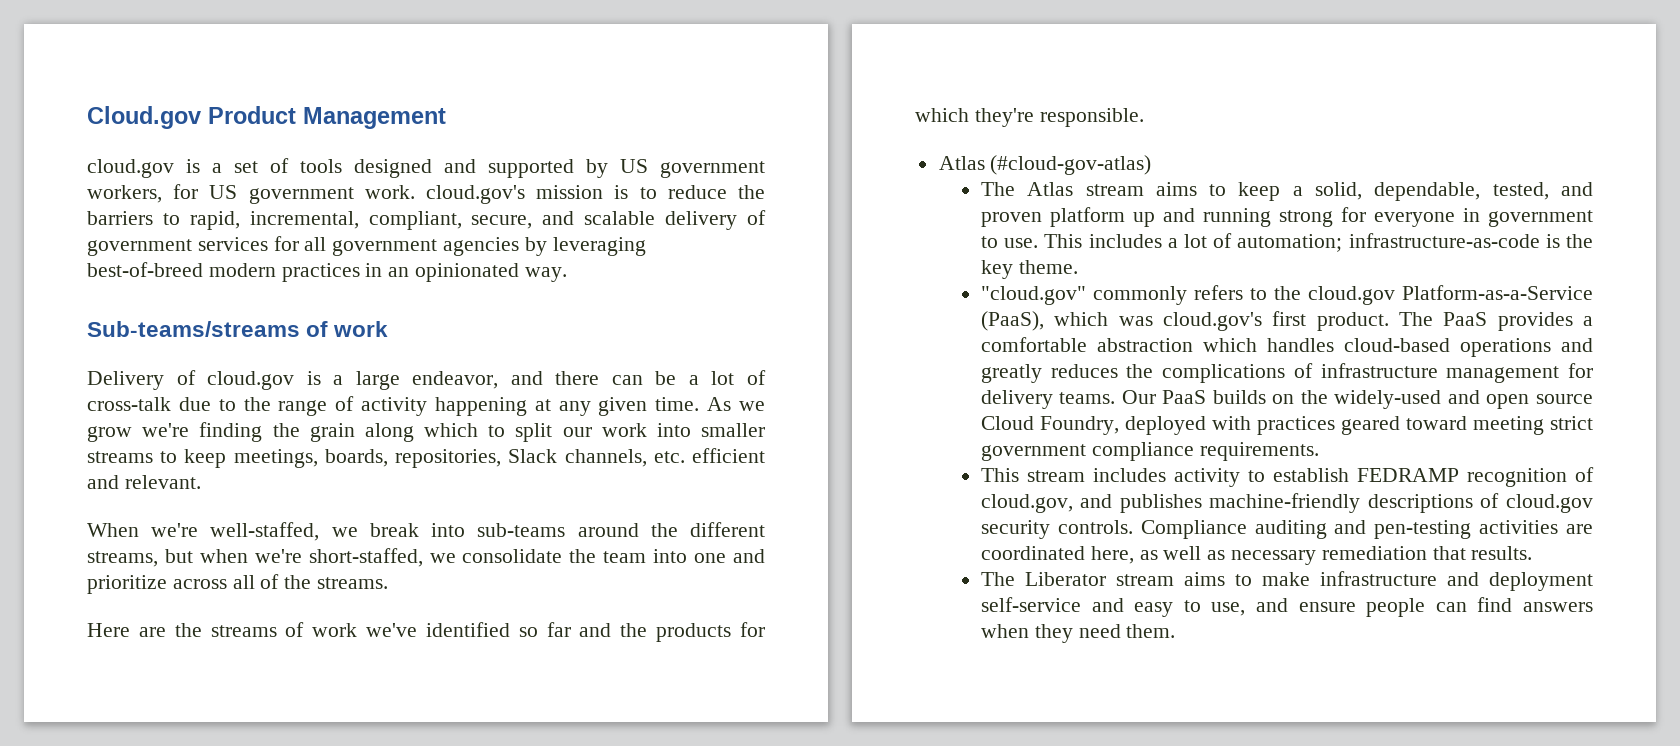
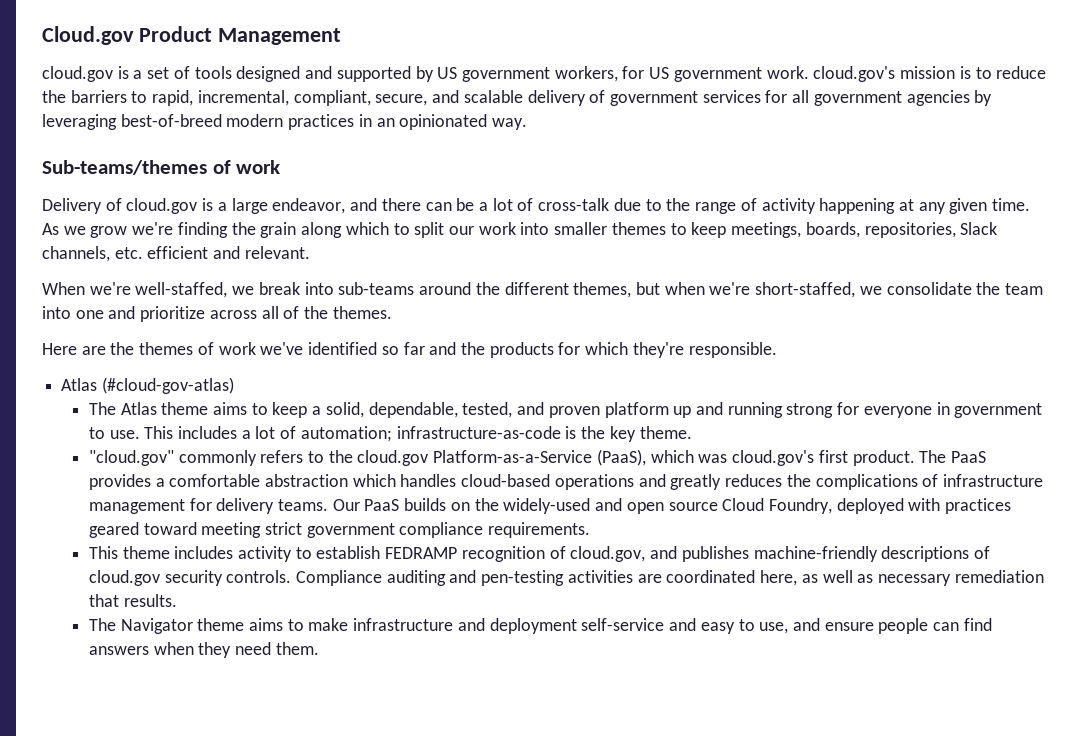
- Sub-teams/streams of work
+ Sub-teams/themes of work
- As we grow we're finding the grain along which to split our work into smaller streams to keep meetings, boards, repositories, Slack channels, etc. efficient and relevant.
+ As we grow we're finding the grain along which to split our work into smaller themes to keep meetings, boards, repositories, Slack channels, etc. efficient and relevant.
- When we're well-staffed, we break into sub-teams around the different streams, but when we're short-staffed, we consolidate the team into one and prioritize across all of the streams.
+ When we're well-staffed, we break into sub-teams around the different themes, but when we're short-staffed, we consolidate the team into one and prioritize across all of the themes.
- Here are the streams of work we've identified so far and the products for which they're responsible.
+ Here are the themes of work we've identified so far and the products for which they're responsible.
- The Atlas stream aims to keep a solid, dependable, tested, and proven platform up and running strong for everyone in government to use.
+ The Atlas theme aims to keep a solid, dependable, tested, and proven platform up and running strong for everyone in government to use.
- This stream includes activity to establish FEDRAMP recognition of cloud.gov, and publishes machine-friendly descriptions of cloud.gov security controls.
+ This theme includes activity to establish FEDRAMP recognition of cloud.gov, and publishes machine-friendly descriptions of cloud.gov security controls.
- The Liberator stream aims to make infrastructure and deployment self-service and easy to use, and ensure people can find answers when they need them.
+ The Navigator theme aims to make infrastructure and deployment self-service and easy to use, and ensure people can find answers when they need them.

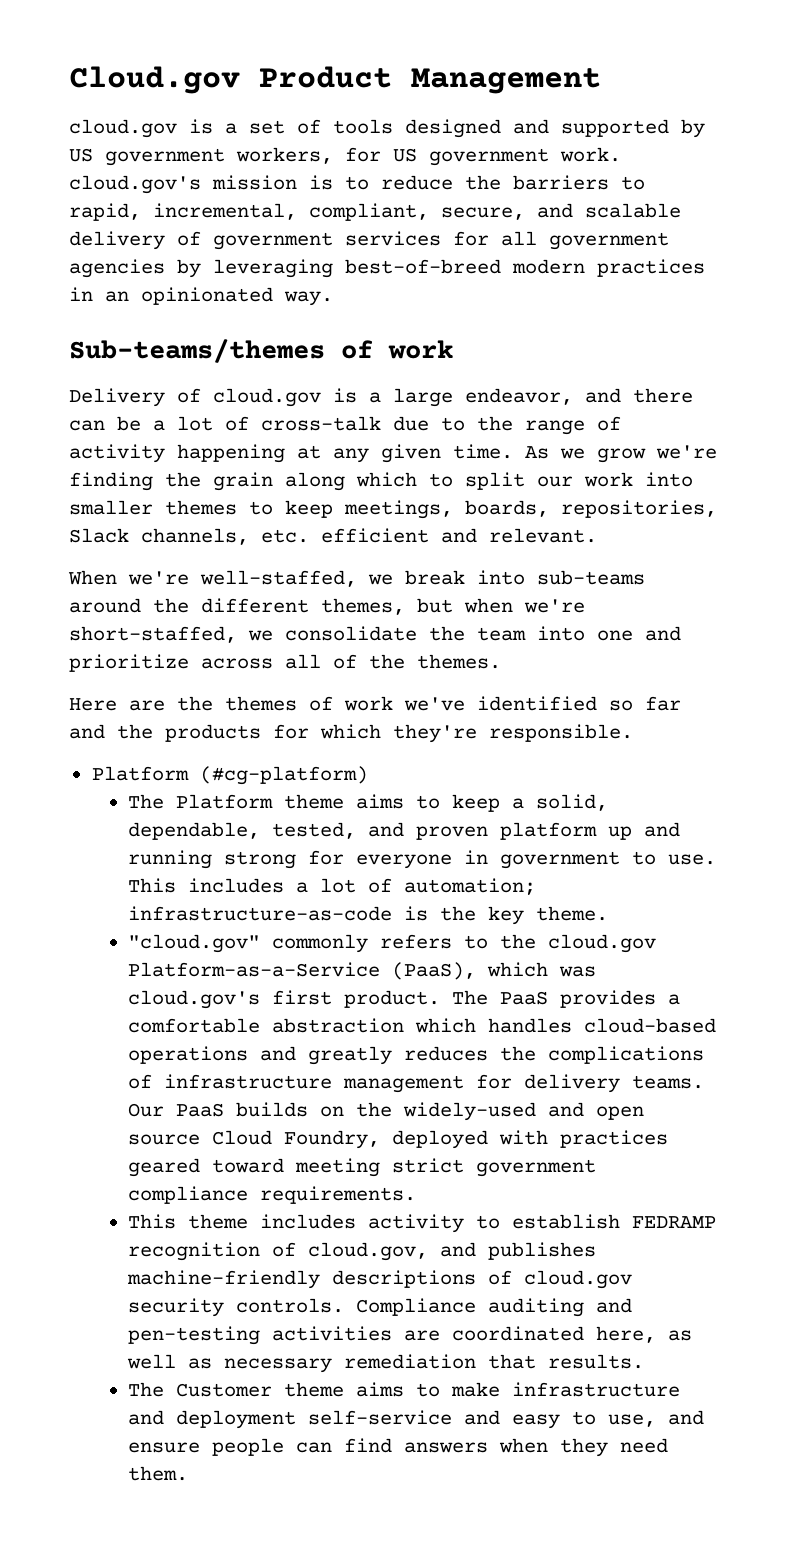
- Atlas (#cloud-gov-atlas)
- The Atlas theme aims to keep a solid, dependable, tested, and proven platform up and running strong for everyone in government to use.
+ Platform (#cg-platform)
+ The Platform theme aims to keep a solid, dependable, tested, and proven platform up and running strong for everyone in government to use.
- The Navigator theme aims to make infrastructure and deployment self-service and easy to use, and ensure people can find answers when they need them.
+ The Customer theme aims to make infrastructure and deployment self-service and easy to use, and ensure people can find answers when they need them.

